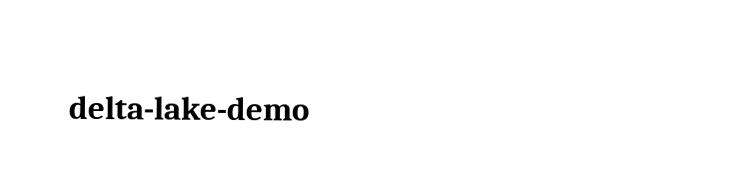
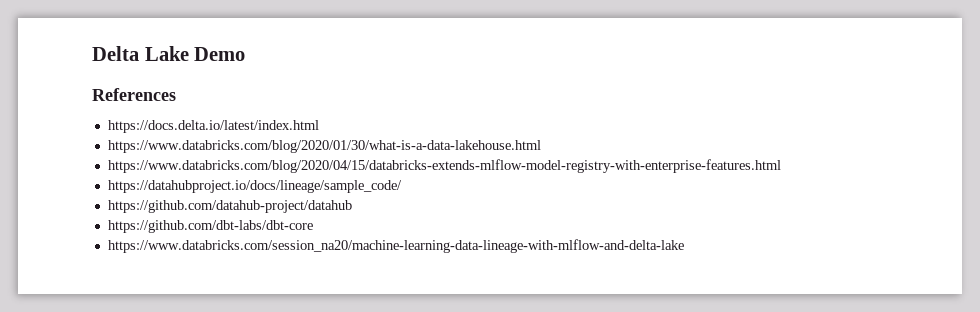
- delta-lake-demo
+ Delta Lake Demo
+ References
+ https://docs.delta.io/latest/index.html
+ https://www.databricks.com/blog/2020/01/30/what-is-a-data-lakehouse.html
+ https://www.databricks.com/blog/2020/04/15/databricks-extends-mlflow-model-registry-with-enterprise-features.html
+ https://datahubproject.io/docs/lineage/sample_code/
+ https://github.com/datahub-project/datahub
+ https://github.com/dbt-labs/dbt-core
+ https://www.databricks.com/session_na20/machine-learning-data-lineage-with-mlflow-and-delta-lake

